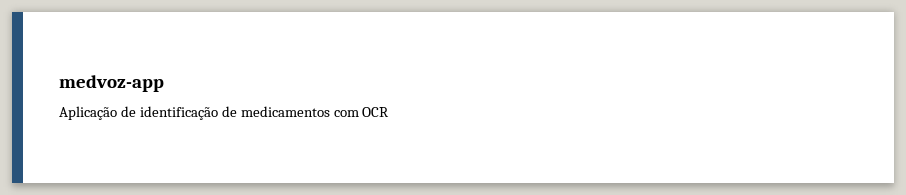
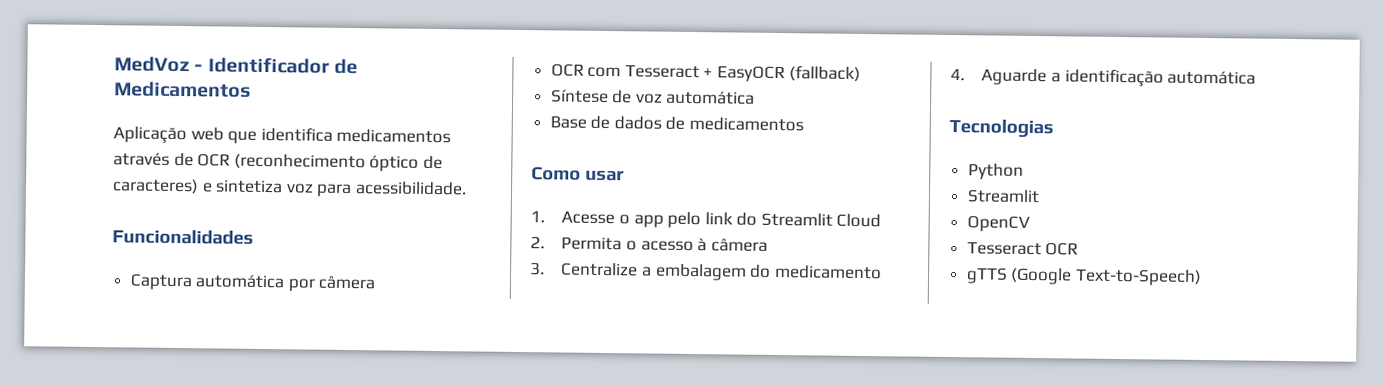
- medvoz-app
- Aplicação de identificação de medicamentos com OCR
+ MedVoz - Identificador de Medicamentos
+ Aplicação web que identifica medicamentos através de OCR (reconhecimento óptico de caracteres) e sintetiza voz para acessibilidade.
+ Funcionalidades
+ Captura automática por câmera
+ OCR com Tesseract + EasyOCR (fallback)
+ Síntese de voz automática
+ Base de dados de medicamentos
+ Como usar
+ 1. Acesse o app pelo link do Streamlit Cloud
+ 2. Permita o acesso à câmera
+ 3. Centralize a embalagem do medicamento
+ 4. Aguarde a identificação automática
+ Tecnologias
+ Python
+ Streamlit
+ OpenCV
+ Tesseract OCR
+ gTTS (Google Text-to-Speech)

